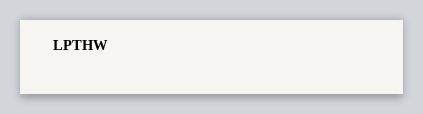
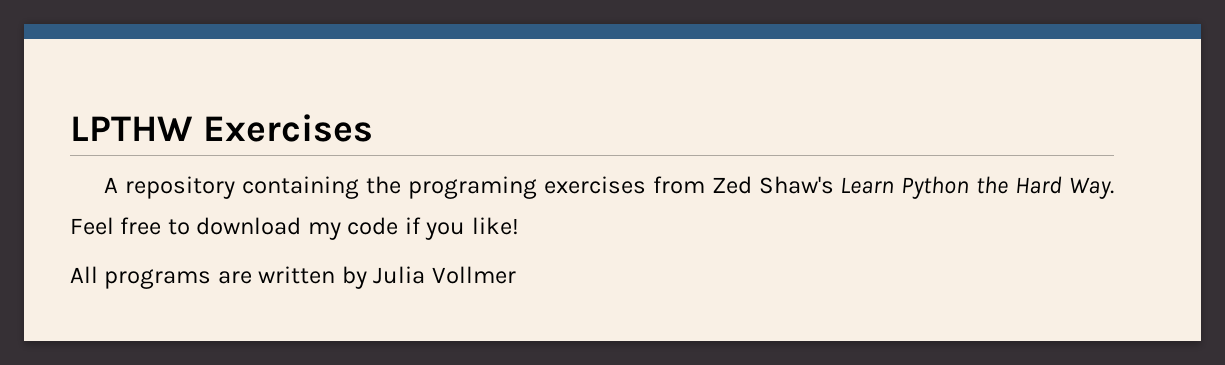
- LPTHW
+ LPTHW Exercises
+ A repository containing the programing exercises from Zed Shaw's Learn Python the Hard Way. Feel free to download my code if you like!
+ All programs are written by Julia Vollmer

